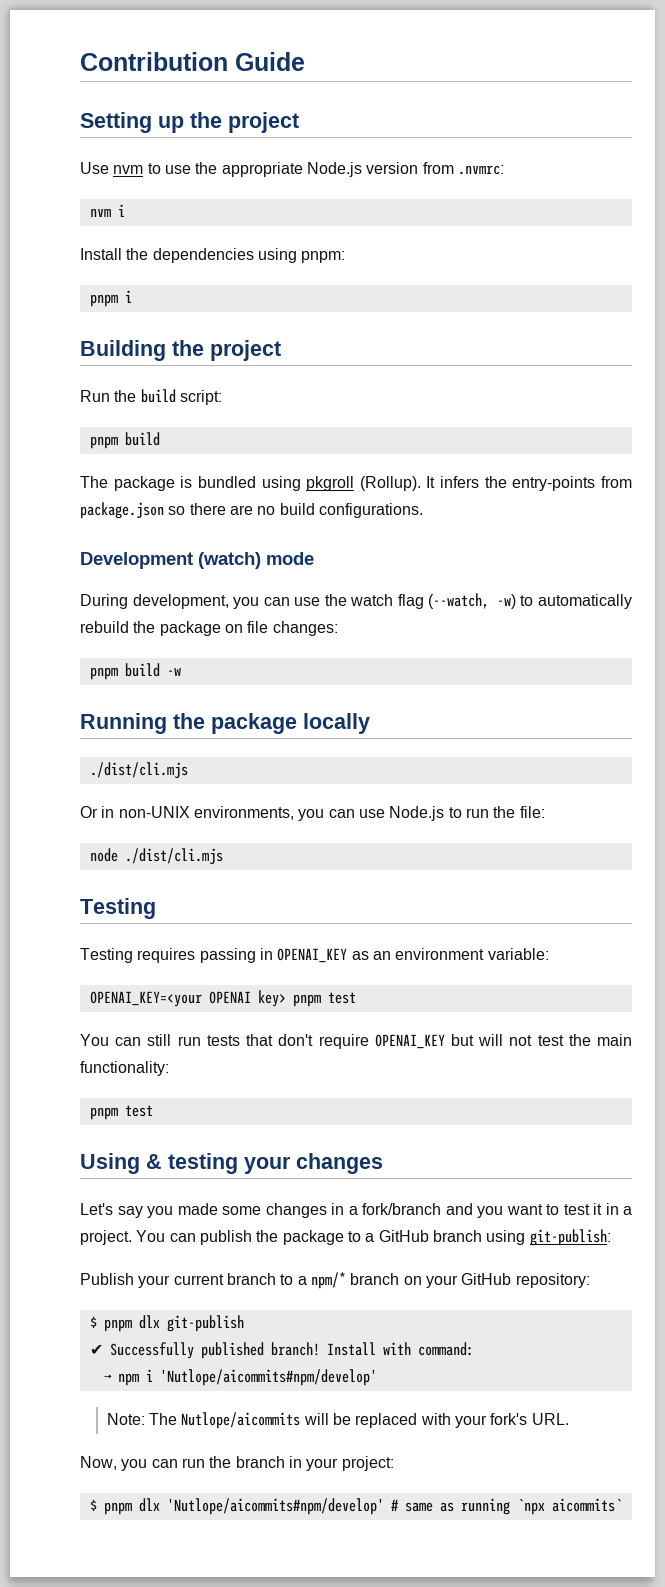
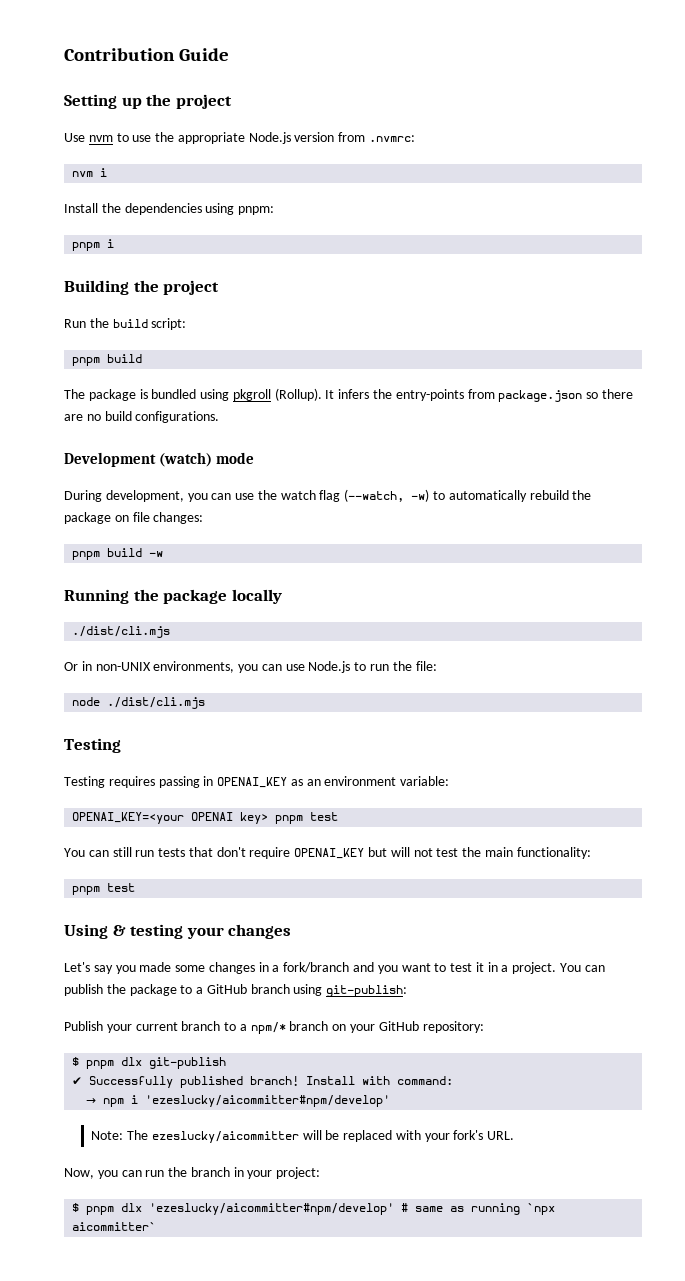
- → npm i 'Nutlope/aicommits#npm/develop'
+ → npm i 'ezeslucky/aicommitter#npm/develop'
- Note: The Nutlope/aicommits will be replaced with your fork's URL.
+ Note: The ezeslucky/aicommitter will be replaced with your fork's URL.
- $ pnpm dlx 'Nutlope/aicommits#npm/develop' # same as running `npx aicommits`
+ $ pnpm dlx 'ezeslucky/aicommitter#npm/develop' # same as running `npx aicommitter`

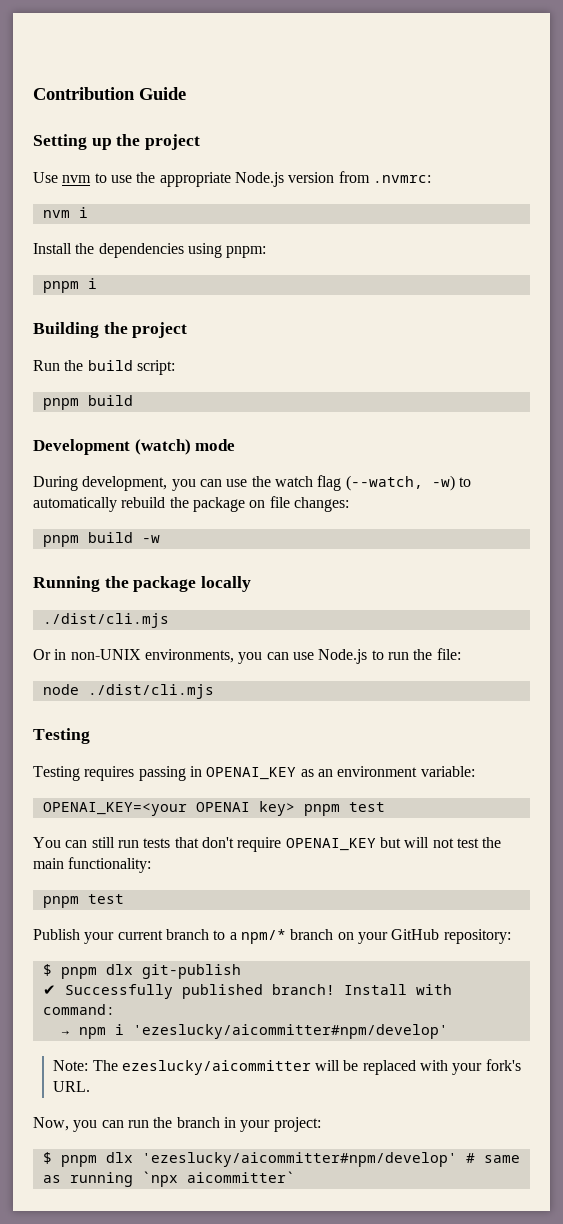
- The package is bundled using pkgroll (Rollup). It infers the entry-points from package.json so there are no build configurations.
- Using & testing your changes
- Let's say you made some changes in a fork/branch and you want to test it in a project. You can publish the package to a GitHub branch using git-publish:

